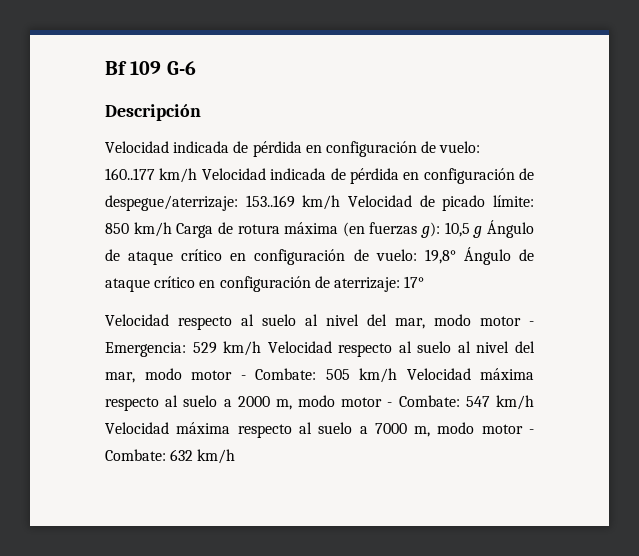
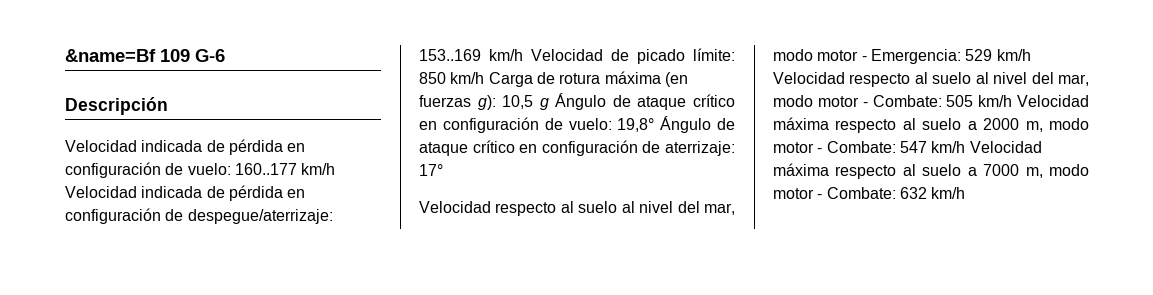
- Bf 109 G-6
+ &name=Bf 109 G-6

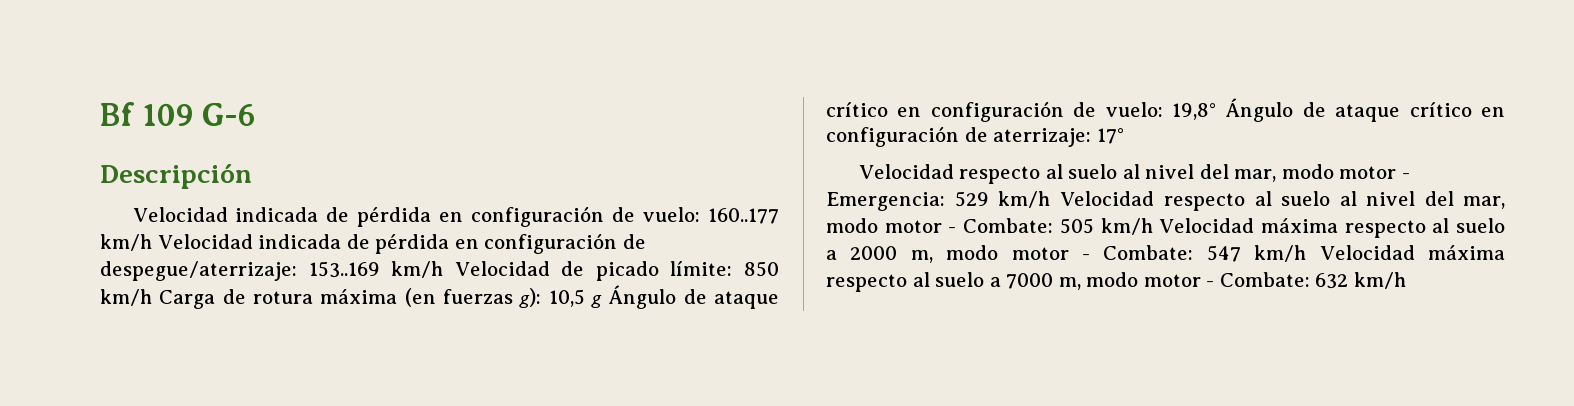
- &name=Bf 109 G-6
+ Bf 109 G-6

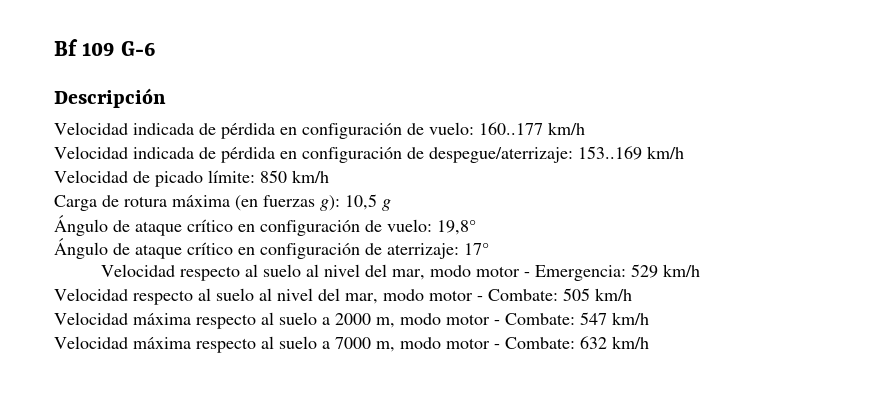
- Velocidad indicada de pérdida en configuración de vuelo: 160..177 km/h Velocidad indicada de pérdida en configuración de despegue/aterrizaje: 153..169 km/h Velocidad de picado límite: 850 km/h Carga de rotura máxima (en fuerzas g): 10,5 g Ángulo de ataque crítico en configuración de vuelo: 19,8° Ángulo de ataque crítico en configuración de aterrizaje: 17°
+ Velocidad indicada de pérdida en configuración de vuelo: 160..177 km/h
+ Velocidad indicada de pérdida en configuración de despegue/aterrizaje: 153..169 km/h
+ Velocidad de picado límite: 850 km/h
+ Carga de rotura máxima (en fuerzas g): 10,5 g
+ Ángulo de ataque crítico en configuración de vuelo: 19,8°
+ Ángulo de ataque crítico en configuración de aterrizaje: 17°
- Velocidad respecto al suelo al nivel del mar, modo motor - Emergencia: 529 km/h Velocidad respecto al suelo al nivel del mar, modo motor - Combate: 505 km/h Velocidad máxima respecto al suelo a 2000 m, modo motor - Combate: 547 km/h Velocidad máxima respecto al suelo a 7000 m, modo motor - Combate: 632 km/h
+ Velocidad respecto al suelo al nivel del mar, modo motor - Emergencia: 529 km/h
+ Velocidad respecto al suelo al nivel del mar, modo motor - Combate: 505 km/h
+ Velocidad máxima respecto al suelo a 2000 m, modo motor - Combate: 547 km/h
+ Velocidad máxima respecto al suelo a 7000 m, modo motor - Combate: 632 km/h

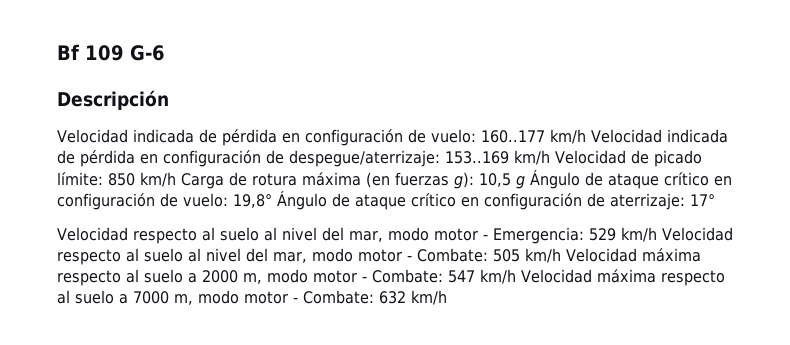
- Velocidad indicada de pérdida en configuración de vuelo: 160..177 km/h
- Velocidad indicada de pérdida en configuración de despegue/aterrizaje: 153..169 km/h
- Velocidad de picado límite: 850 km/h
- Carga de rotura máxima (en fuerzas g): 10,5 g
- Ángulo de ataque crítico en configuración de vuelo: 19,8°
- Ángulo de ataque crítico en configuración de aterrizaje: 17°
+ Velocidad indicada de pérdida en configuración de vuelo: 160..177 km/h Velocidad indicada de pérdida en configuración de despegue/aterrizaje: 153..169 km/h Velocidad de picado límite: 850 km/h Carga de rotura máxima (en fuerzas g): 10,5 g Ángulo de ataque crítico en configuración de vuelo: 19,8° Ángulo de ataque crítico en configuración de aterrizaje: 17°
- Velocidad respecto al suelo al nivel del mar, modo motor - Emergencia: 529 km/h
- Velocidad respecto al suelo al nivel del mar, modo motor - Combate: 505 km/h
- Velocidad máxima respecto al suelo a 2000 m, modo motor - Combate: 547 km/h
- Velocidad máxima respecto al suelo a 7000 m, modo motor - Combate: 632 km/h
+ Velocidad respecto al suelo al nivel del mar, modo motor - Emergencia: 529 km/h Velocidad respecto al suelo al nivel del mar, modo motor - Combate: 505 km/h Velocidad máxima respecto al suelo a 2000 m, modo motor - Combate: 547 km/h Velocidad máxima respecto al suelo a 7000 m, modo motor - Combate: 632 km/h

